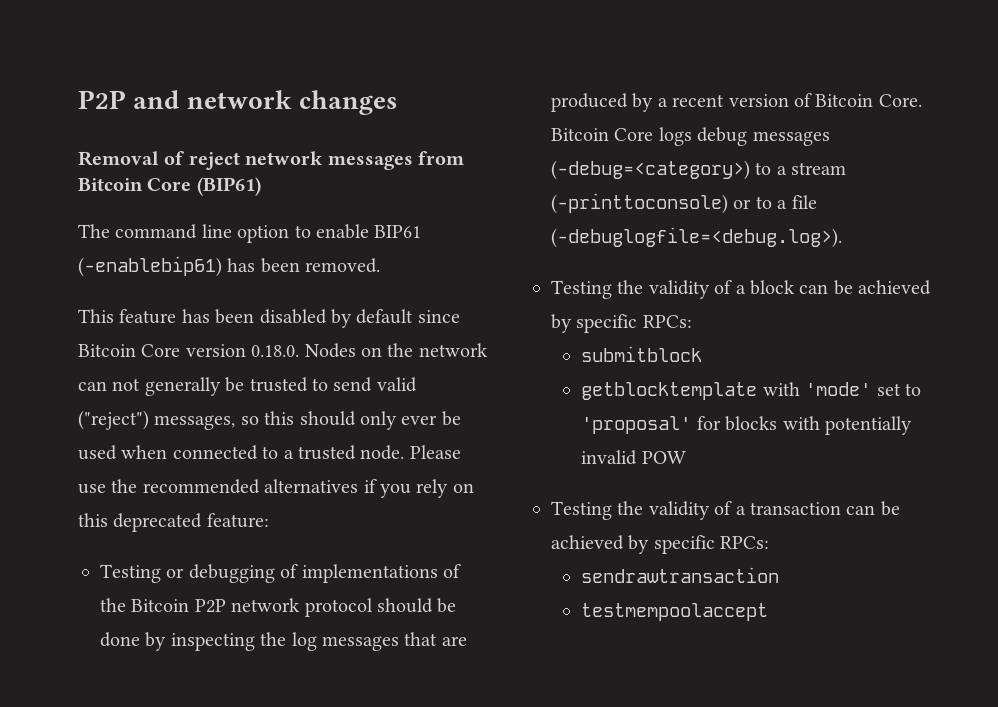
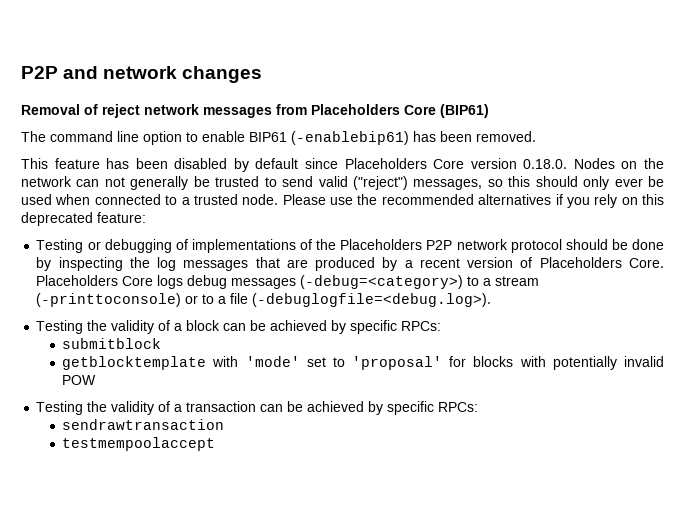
- Removal of reject network messages from Bitcoin Core (BIP61)
+ Removal of reject network messages from Placeholders Core (BIP61)
- This feature has been disabled by default since Bitcoin Core version 0.18.0. Nodes on the network can not generally be trusted to send valid ("reject") messages, so this should only ever be used when connected to a trusted node.
+ This feature has been disabled by default since Placeholders Core version 0.18.0. Nodes on the network can not generally be trusted to send valid ("reject") messages, so this should only ever be used when connected to a trusted node.
- Testing or debugging of implementations of the Bitcoin P2P network protocol should be done by inspecting the log messages that are produced by a recent version of Bitcoin Core. Bitcoin Core logs debug messages (-debug=<category>) to a stream (-printtoconsole) or to a file (-debuglogfile=<debug.log>).
+ Testing or debugging of implementations of the Placeholders P2P network protocol should be done by inspecting the log messages that are produced by a recent version of Placeholders Core. Placeholders Core logs debug messages (-debug=<category>) to a stream (-printtoconsole) or to a file (-debuglogfile=<debug.log>).

